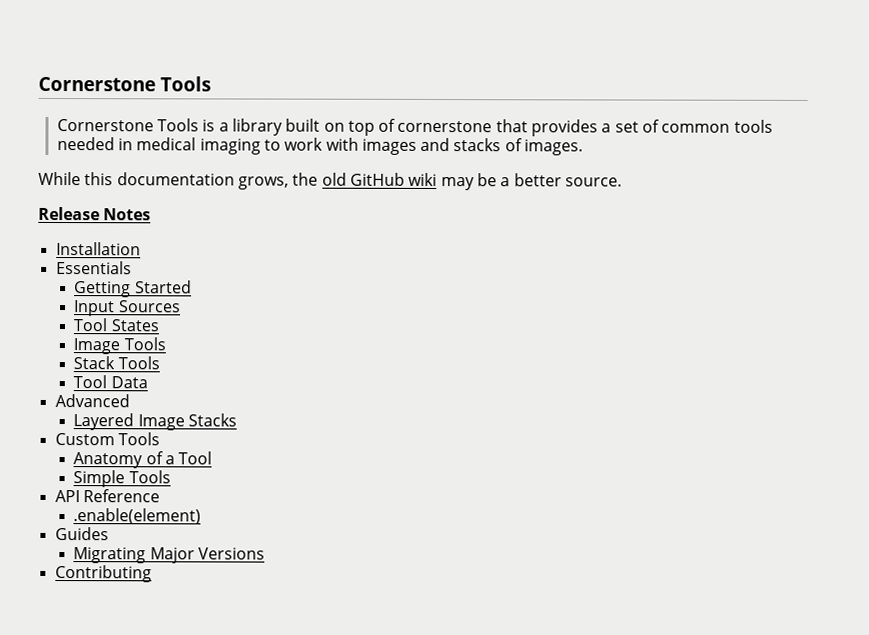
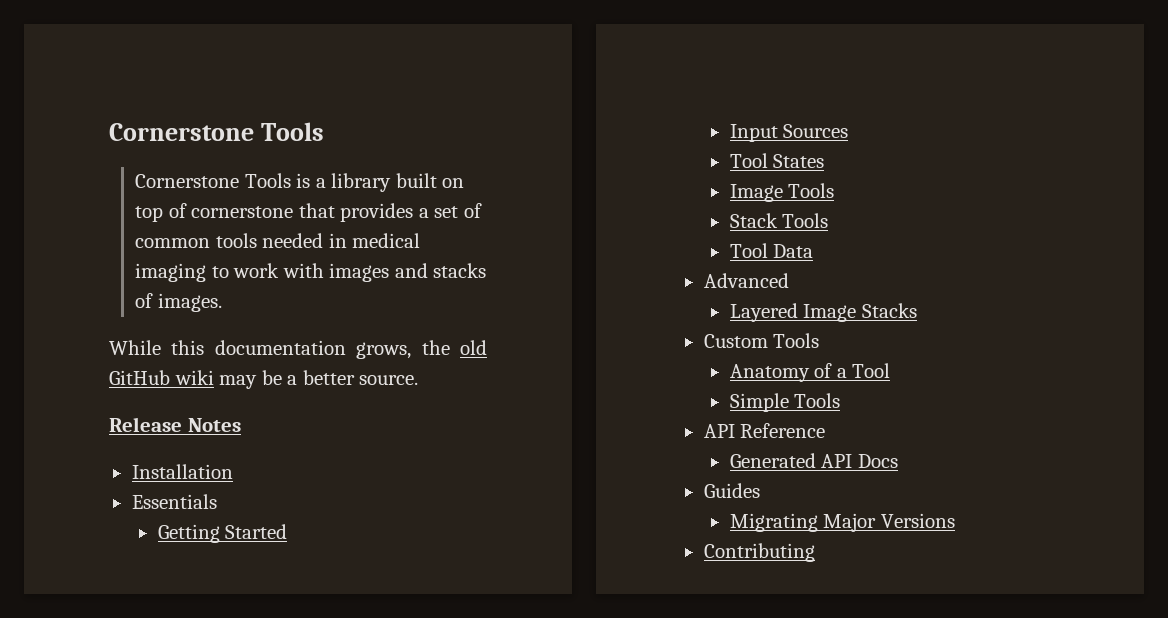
- .enable(element)
+ Generated API Docs

